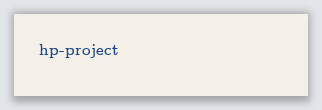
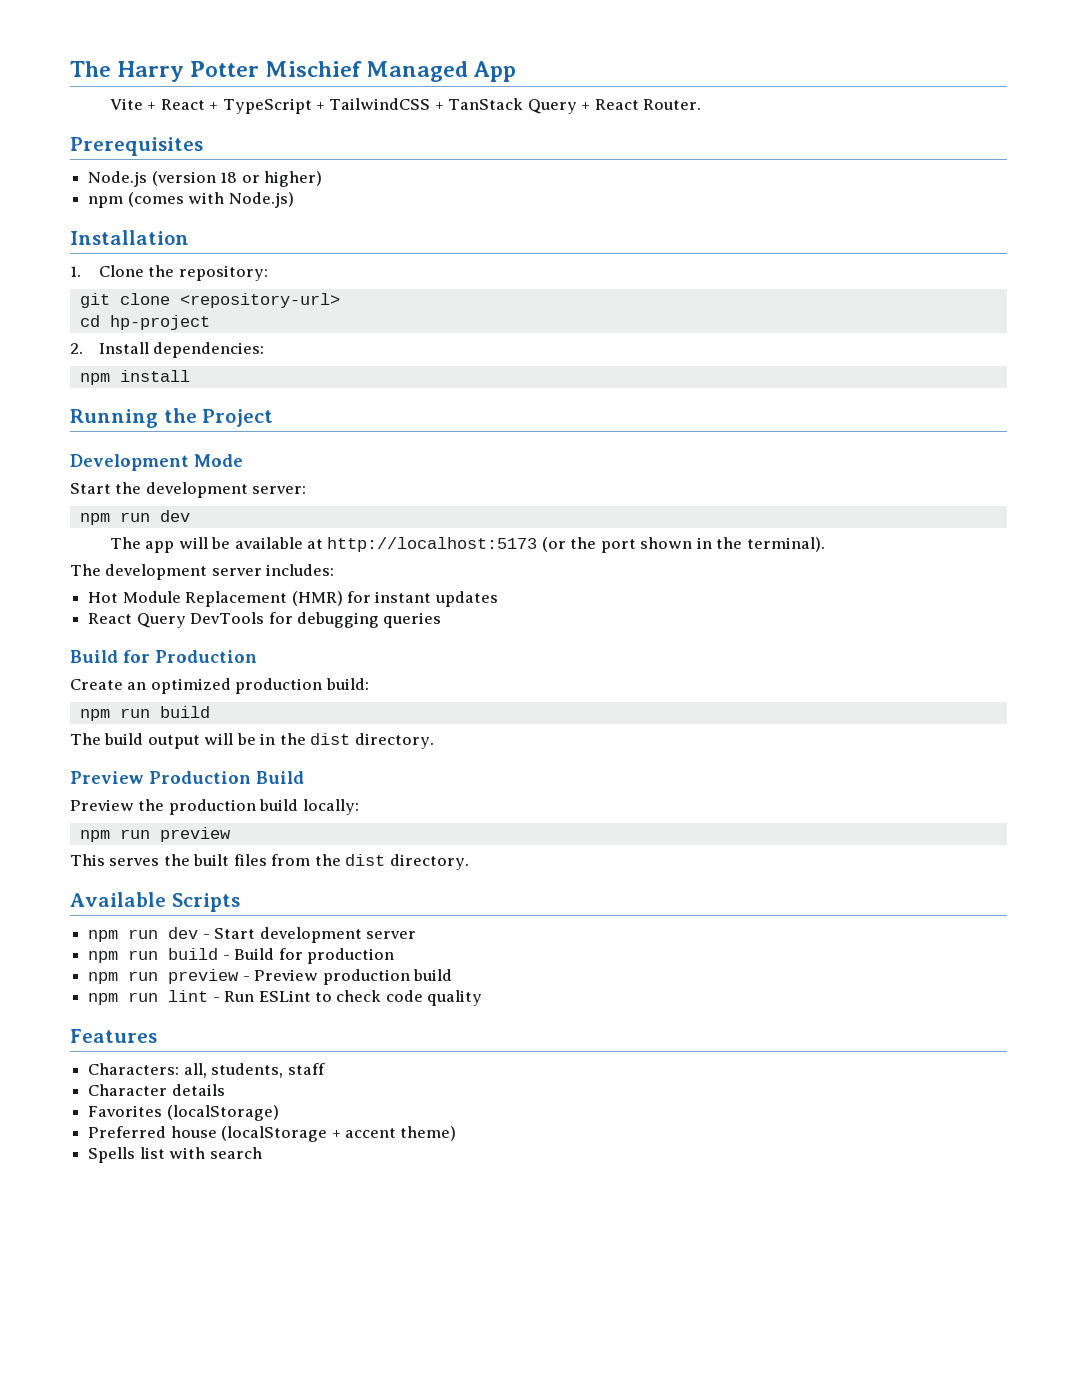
- hp-project
+ The Harry Potter Mischief Managed App
+ Vite + React + TypeScript + TailwindCSS + TanStack Query + React Router.
+ Prerequisites
+ Node.js (version 18 or higher)
+ npm (comes with Node.js)
+ Installation
+ 1. Clone the repository:
+ git clone <repository-url>
+ cd hp-project
+ 2. Install dependencies:
+ npm install
+ Running the Project
+ Development Mode
+ Start the development server:
+ npm run dev
+ The app will be available at http://localhost:5173 (or the port shown in the terminal).
+ The development server includes:
+ Hot Module Replacement (HMR) for instant updates
+ React Query DevTools for debugging queries
+ Build for Production
+ Create an optimized production build:
+ npm run build
+ The build output will be in the dist directory.
+ Preview Production Build
+ Preview the production build locally:
+ npm run preview
+ This serves the built files from the dist directory.
+ Available Scripts
+ npm run dev - Start development server
+ npm run build - Build for production
+ npm run preview - Preview production build
+ npm run lint - Run ESLint to check code quality
+ Features
+ Characters: all, students, staff
+ Character details
+ Favorites (localStorage)
+ Preferred house (localStorage + accent theme)
+ Spells list with search

